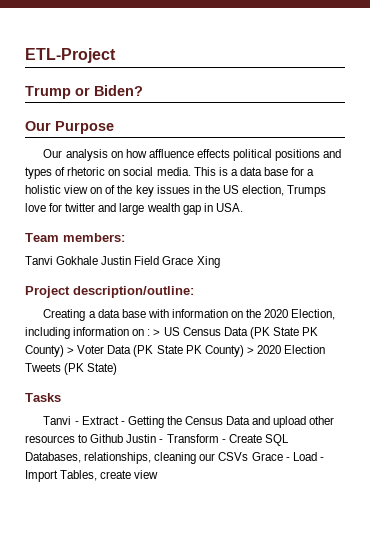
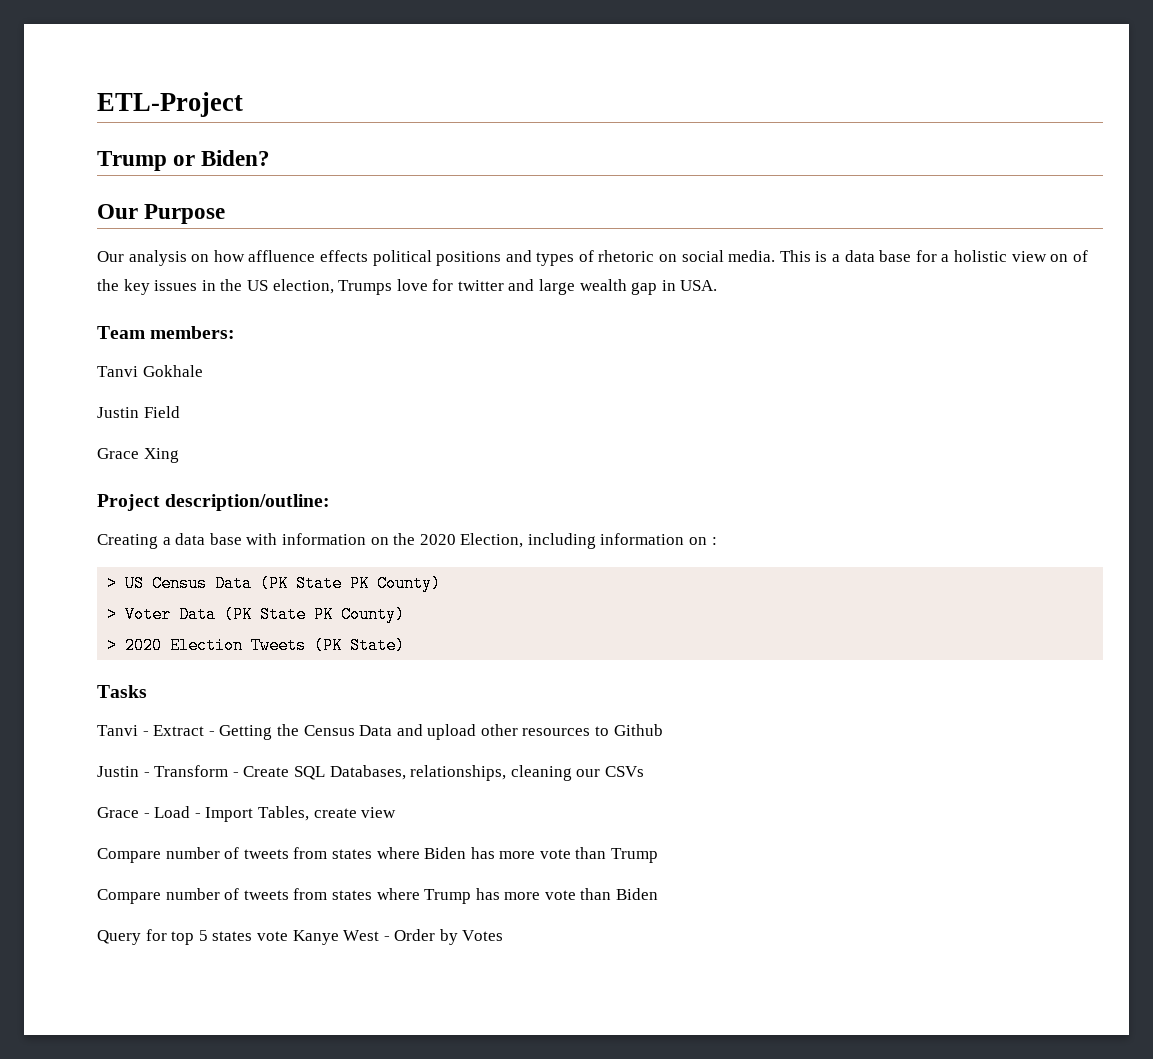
- Tanvi Gokhale Justin Field Grace Xing
+ Tanvi Gokhale
+ Justin Field
+ Grace Xing
- Creating a data base with information on the 2020 Election, including information on : > US Census Data (PK State PK County) > Voter Data (PK State PK County) > 2020 Election Tweets (PK State)
+ Creating a data base with information on the 2020 Election, including information on :
+ > US Census Data (PK State PK County)
+ > Voter Data (PK State PK County)
+ > 2020 Election Tweets (PK State)
- Tanvi - Extract - Getting the Census Data and upload other resources to Github Justin - Transform - Create SQL Databases, relationships, cleaning our CSVs Grace - Load - Import Tables, create view
+ Tanvi - Extract - Getting the Census Data and upload other resources to Github
+ Justin - Transform - Create SQL Databases, relationships, cleaning our CSVs
+ Grace - Load - Import Tables, create view
+ Compare number of tweets from states where Biden has more vote than Trump
+ Compare number of tweets from states where Trump has more vote than Biden
+ Query for top 5 states vote Kanye West - Order by Votes

